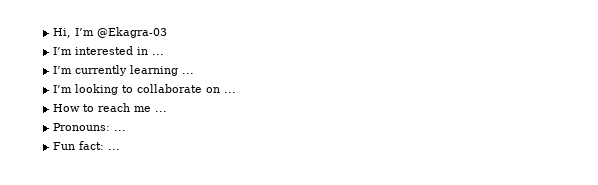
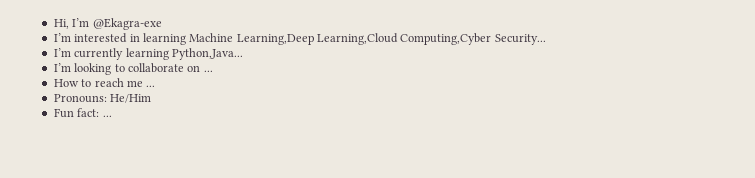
- Hi, I’m @Ekagra-03
+ Hi, I’m @Ekagra-exe
- I’m interested in ...
+ I’m interested in learning Machine Learning,Deep Learning,Cloud Computing,Cyber Security...
- I’m currently learning ...
+ I’m currently learning Python,Java...
- Pronouns: ...
+ Pronouns: He/Him

